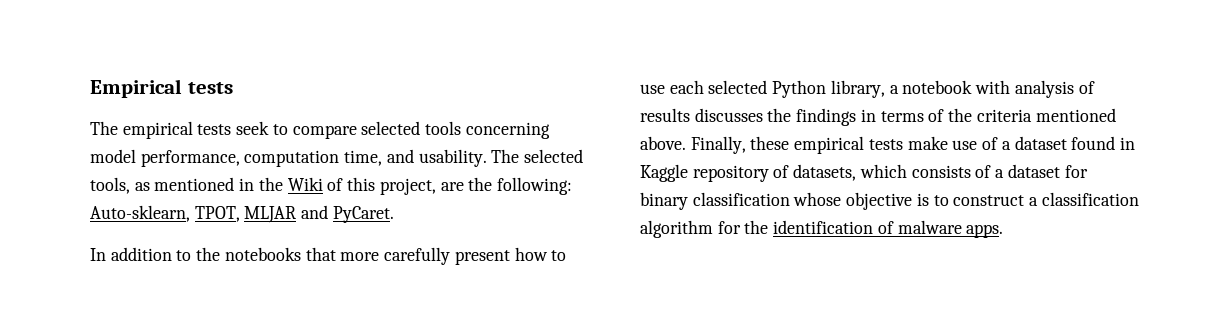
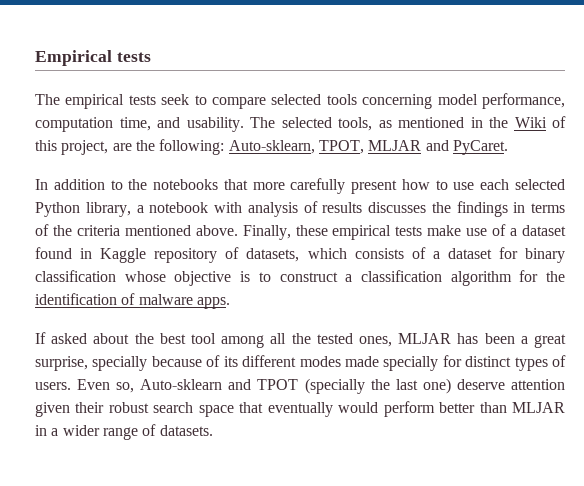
+ If asked about the best tool among all the tested ones, MLJAR has been a great surprise, specially because of its different modes made specially for distinct types of users. Even so, Auto-sklearn and TPOT (specially the last one) deserve attention given their robust search space that eventually would perform better than MLJAR in a wider range of datasets.

